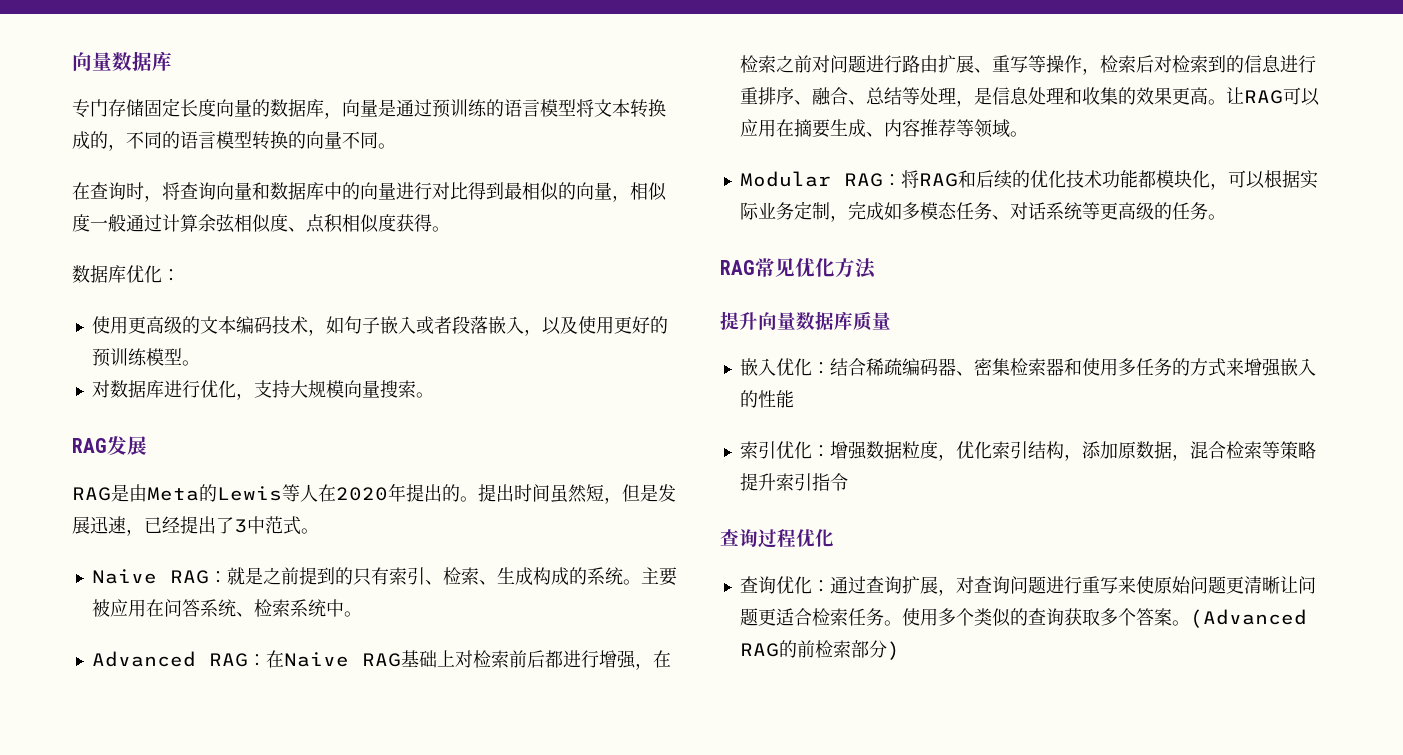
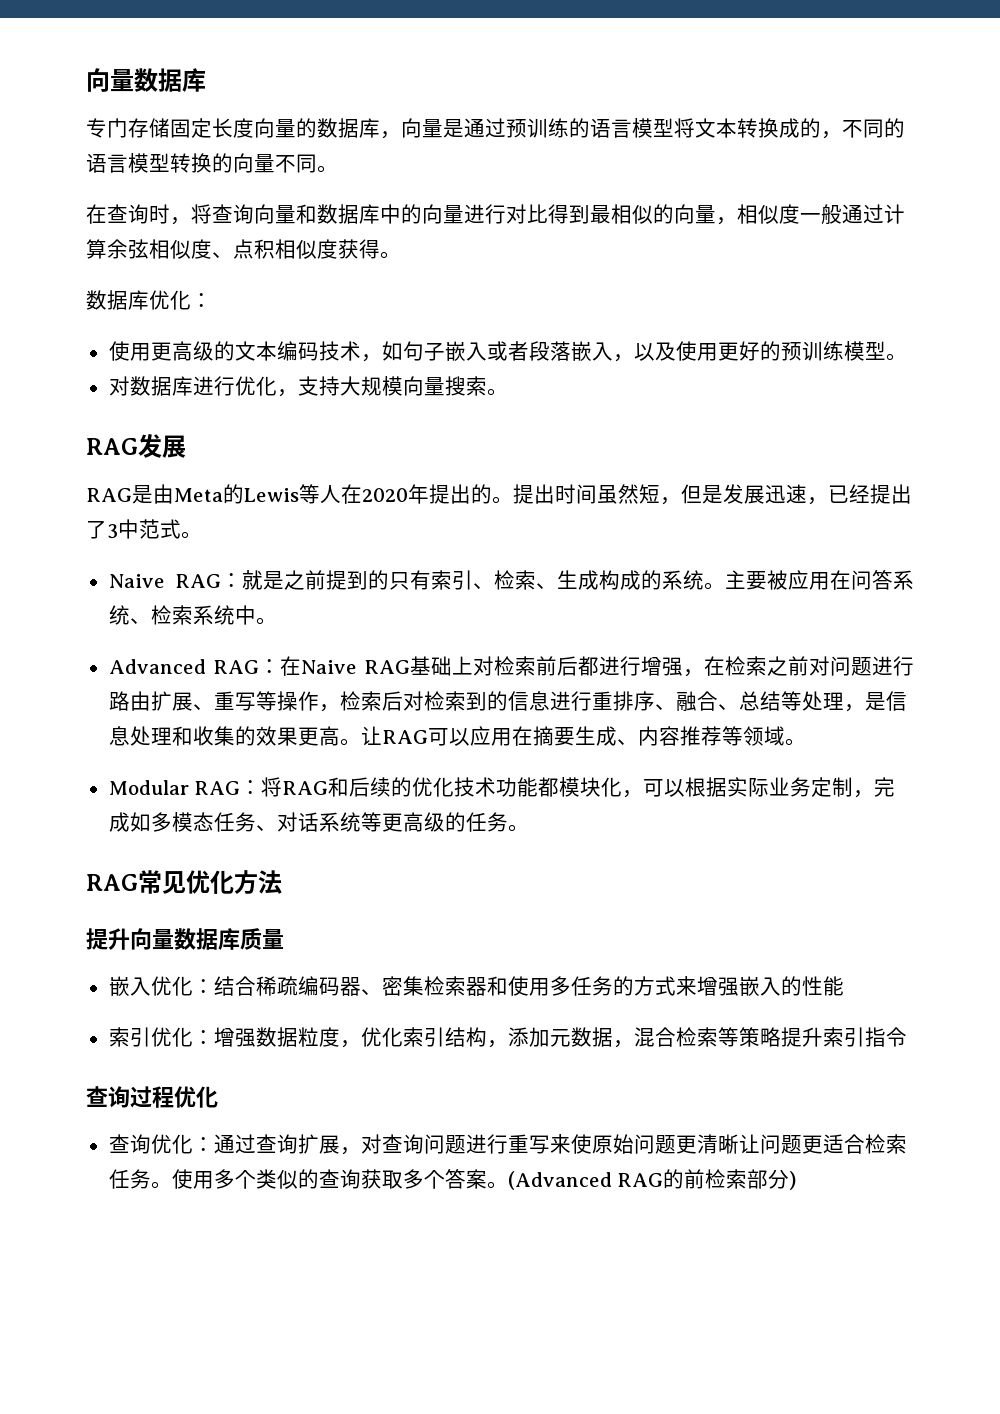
- 索引优化：增强数据粒度，优化索引结构，添加原数据，混合检索等策略提升索引指令
+ 索引优化：增强数据粒度，优化索引结构，添加元数据，混合检索等策略提升索引指令

